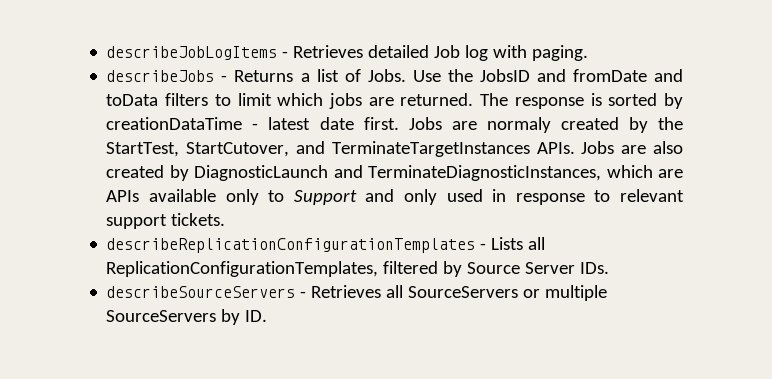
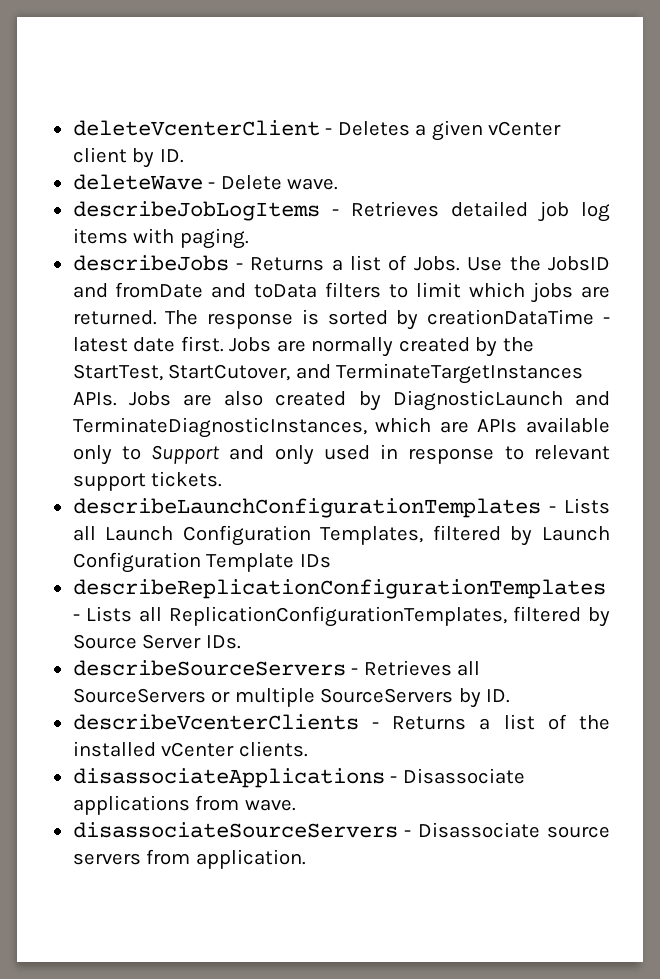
+ deleteVcenterClient - Deletes a given vCenter client by ID.
+ deleteWave - Delete wave.
- describeJobLogItems - Retrieves detailed Job log with paging.
+ describeJobLogItems - Retrieves detailed job log items with paging.
- Jobs are normaly created by the StartTest, StartCutover, and TerminateTargetInstances APIs.
+ Jobs are normally created by the StartTest, StartCutover, and TerminateTargetInstances APIs.
+ describeLaunchConfigurationTemplates - Lists all Launch Configuration Templates, filtered by Launch Configuration Template IDs
+ describeVcenterClients - Returns a list of the installed vCenter clients.
+ disassociateApplications - Disassociate applications from wave.
+ disassociateSourceServers - Disassociate source servers from application.

